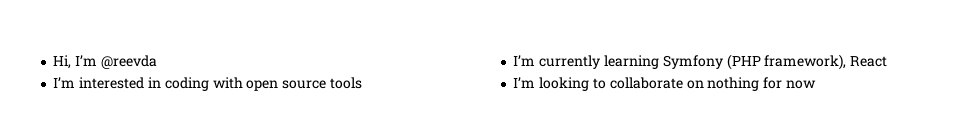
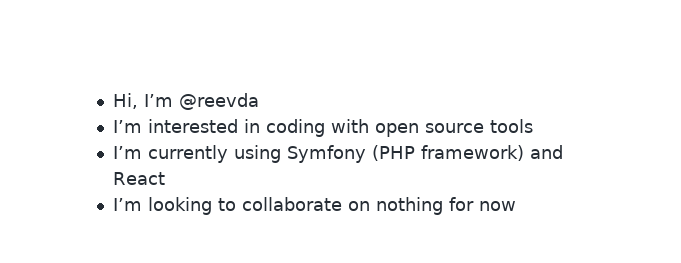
- I’m currently learning Symfony (PHP framework), React
+ I’m currently using Symfony (PHP framework) and React

